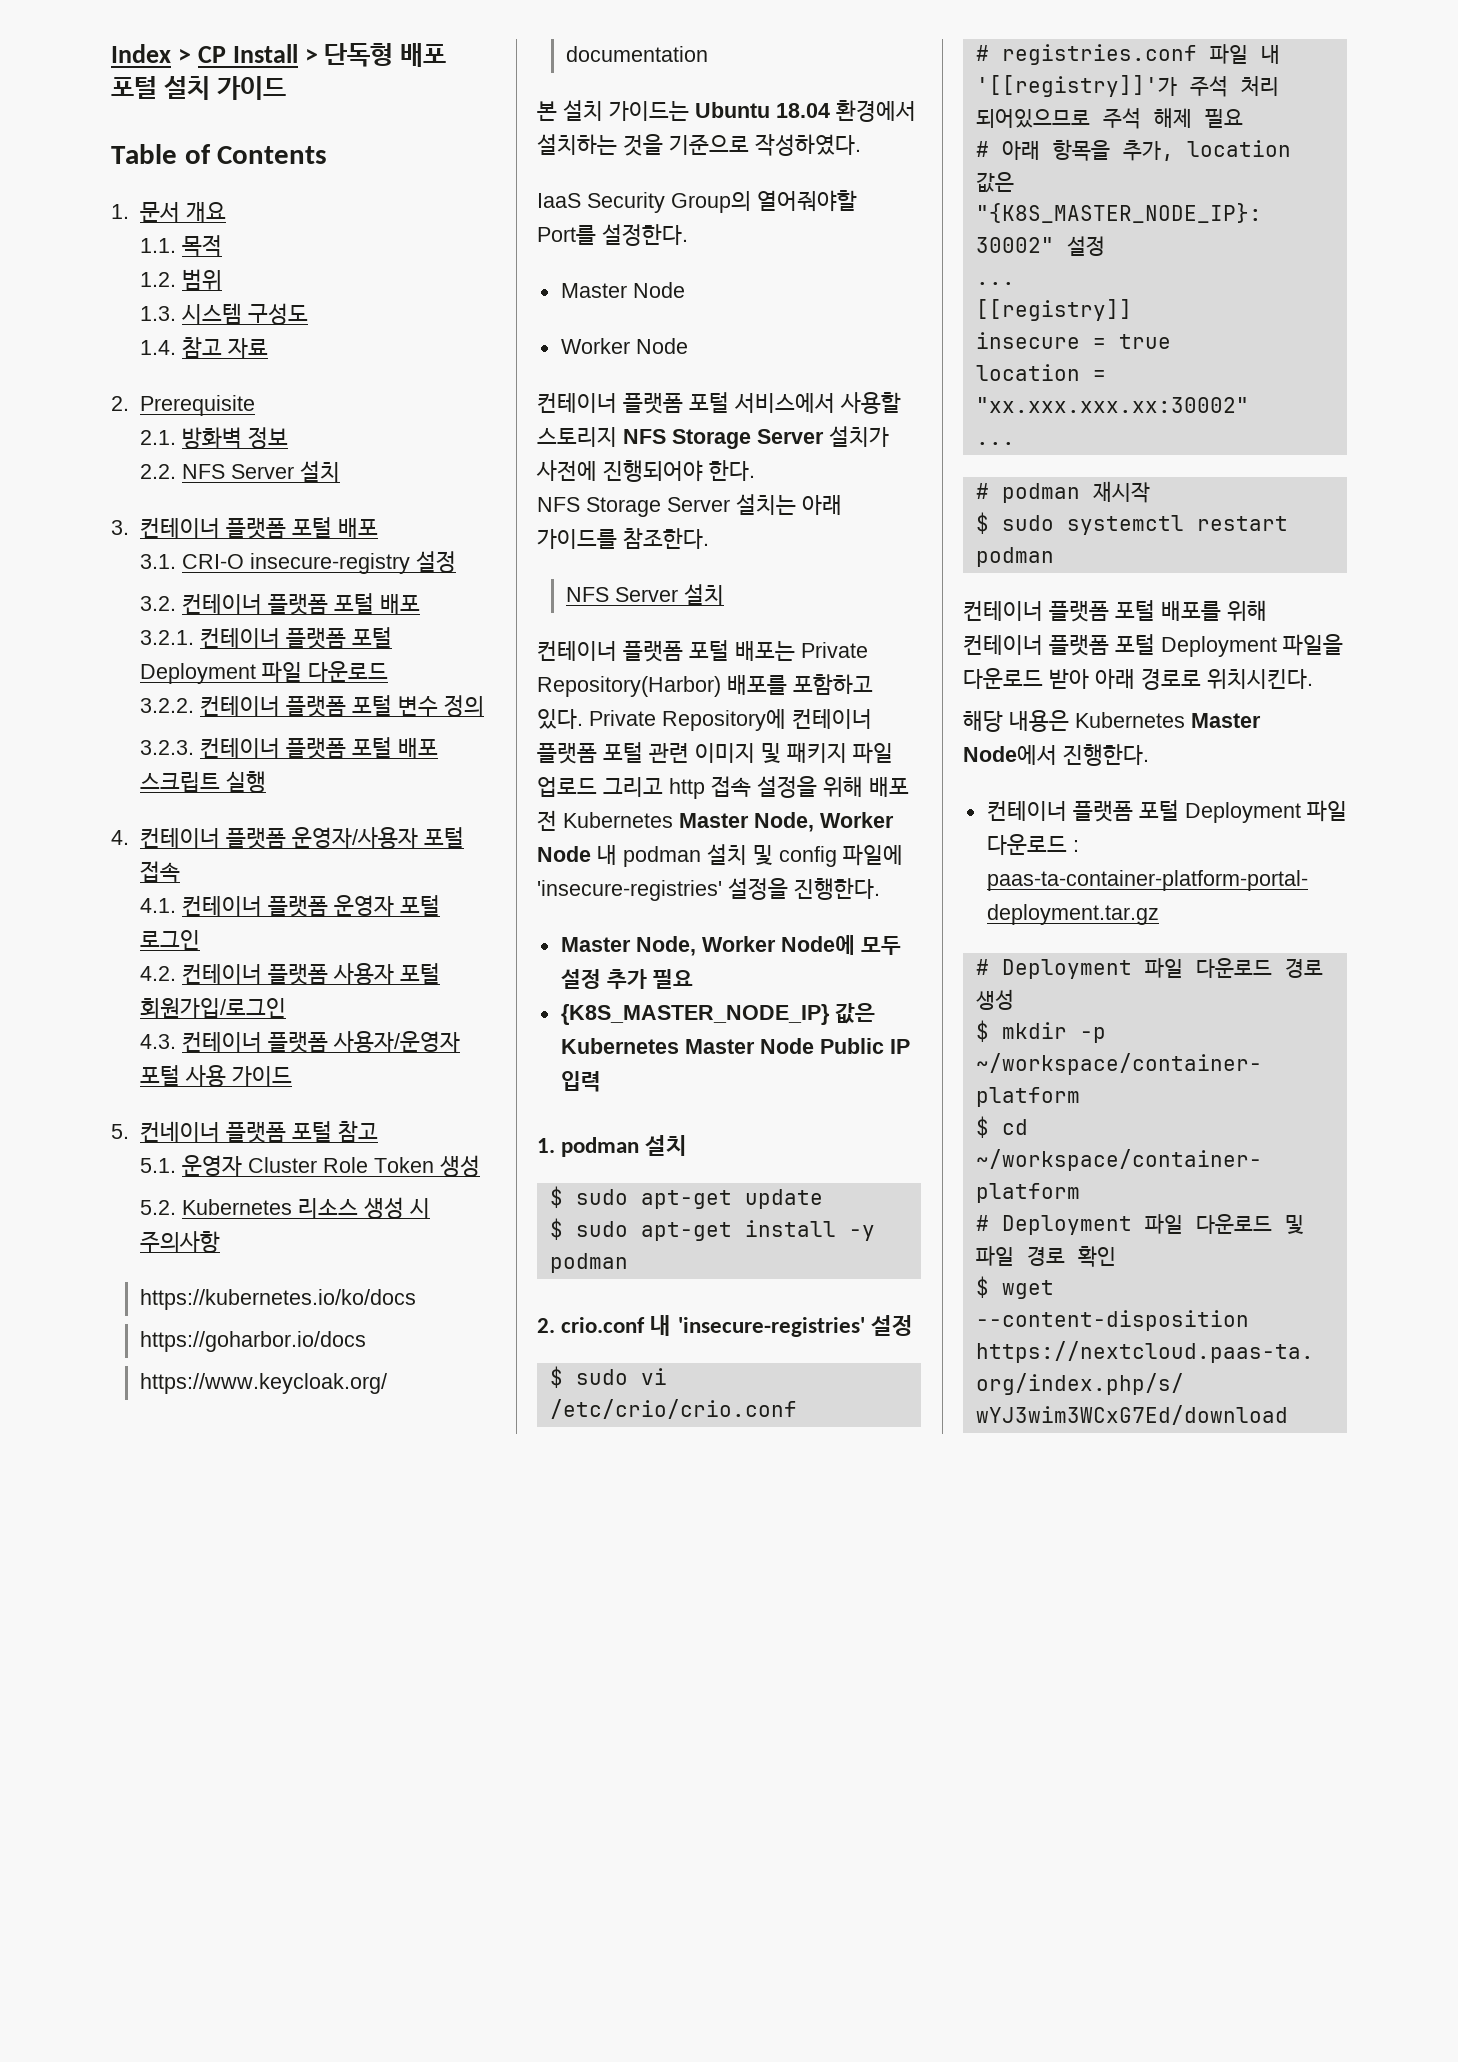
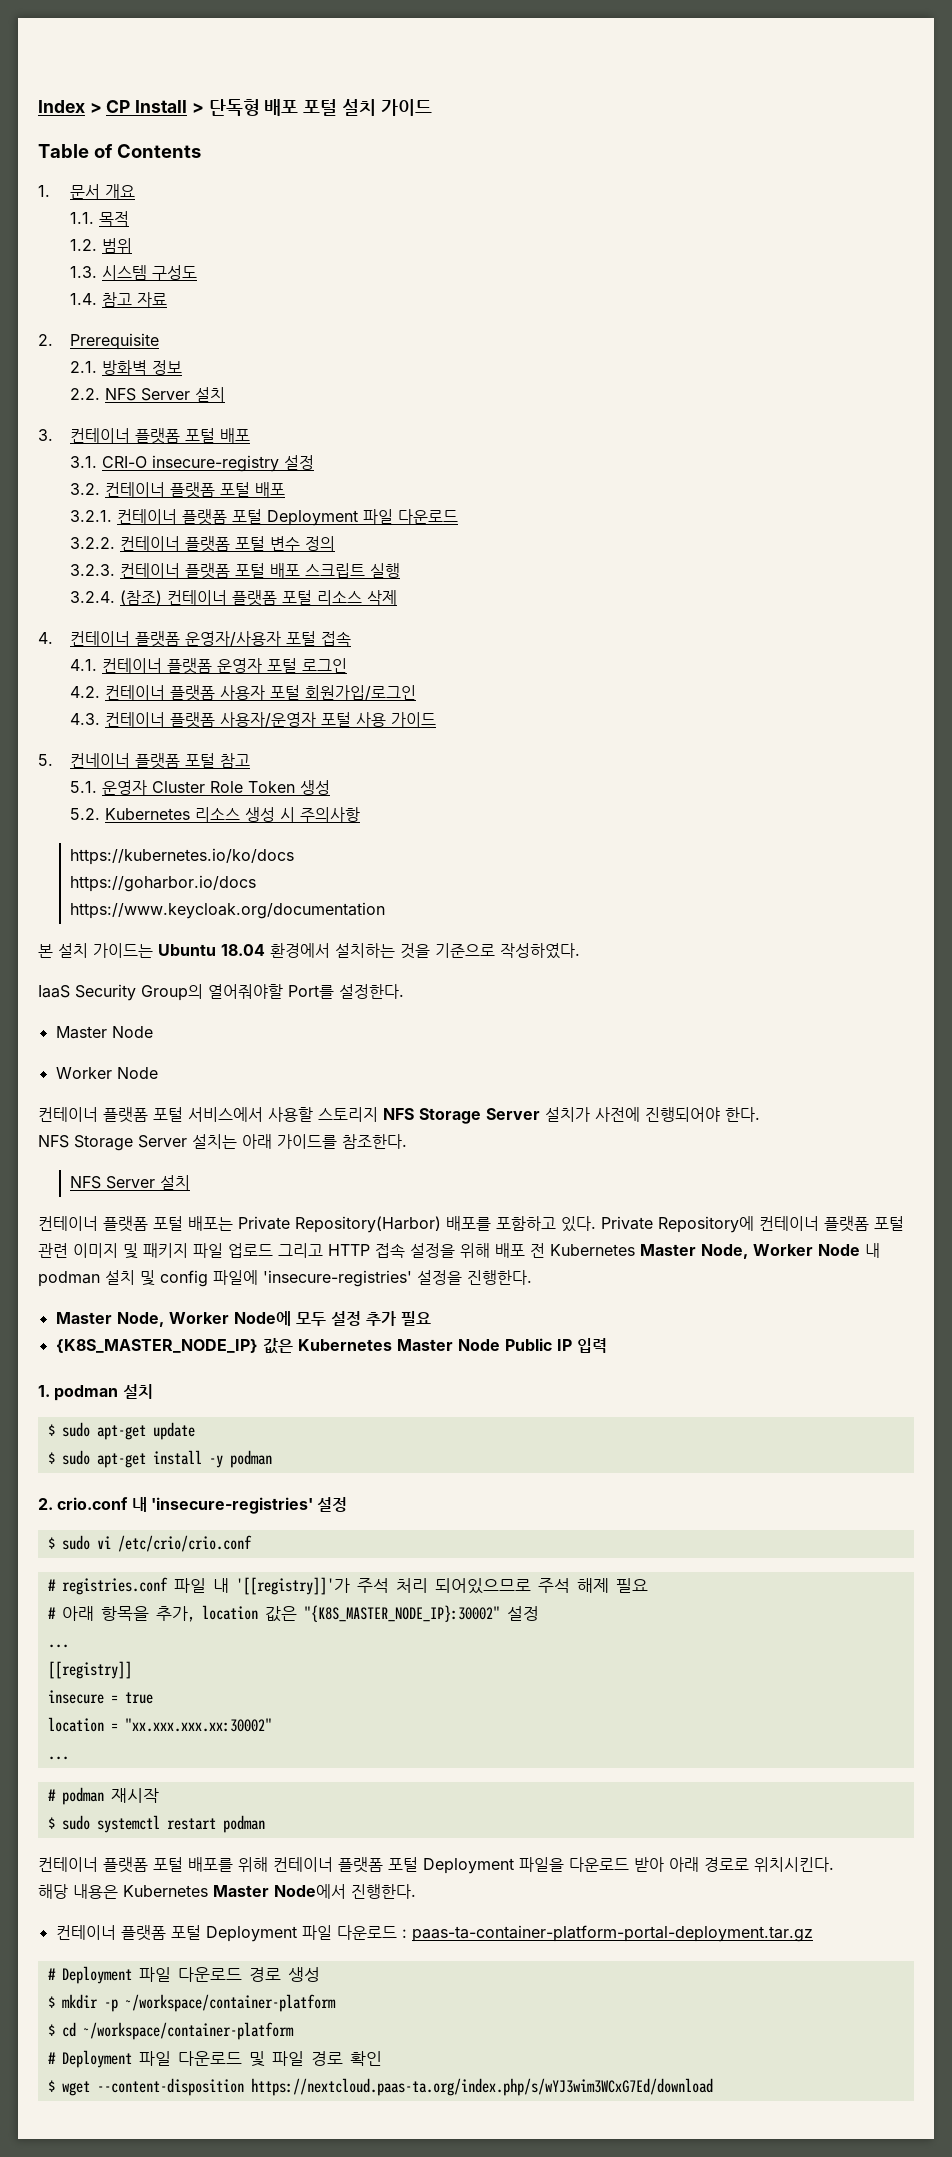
+ 3.2.4. (참조) 컨테이너 플랫폼 포털 리소스 삭제
- Private Repository에 컨테이너 플랫폼 포털 관련 이미지 및 패키지 파일 업로드 그리고 http 접속 설정을 위해 배포 전 Kubernetes Master Node, Worker Node 내 podman 설치 및 config 파일에 'insecure-registries' 설정을 진행한다.
+ Private Repository에 컨테이너 플랫폼 포털 관련 이미지 및 패키지 파일 업로드 그리고 HTTP 접속 설정을 위해 배포 전 Kubernetes Master Node, Worker Node 내 podman 설치 및 config 파일에 'insecure-registries' 설정을 진행한다.

